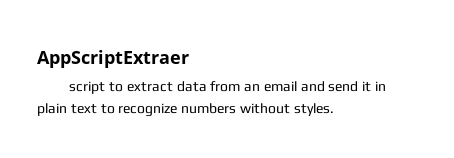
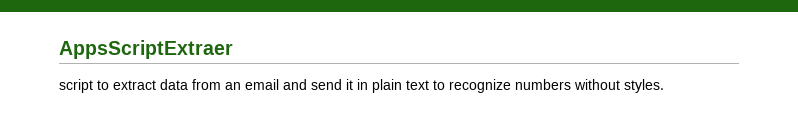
- AppScriptExtraer
+ AppsScriptExtraer

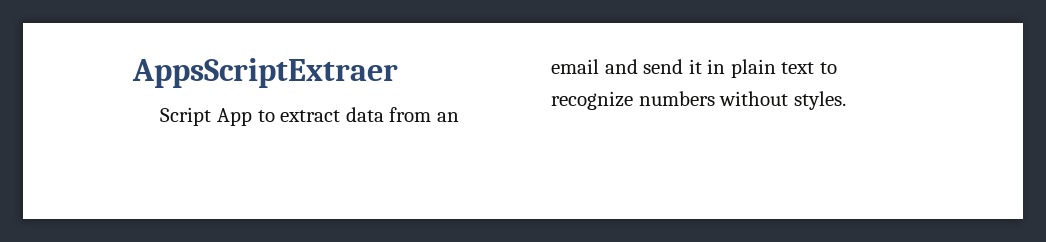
- script to extract data from an email and send it in plain text to recognize numbers without styles.
+ Script App to extract data from an email and send it in plain text to recognize numbers without styles.

